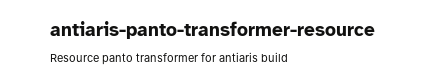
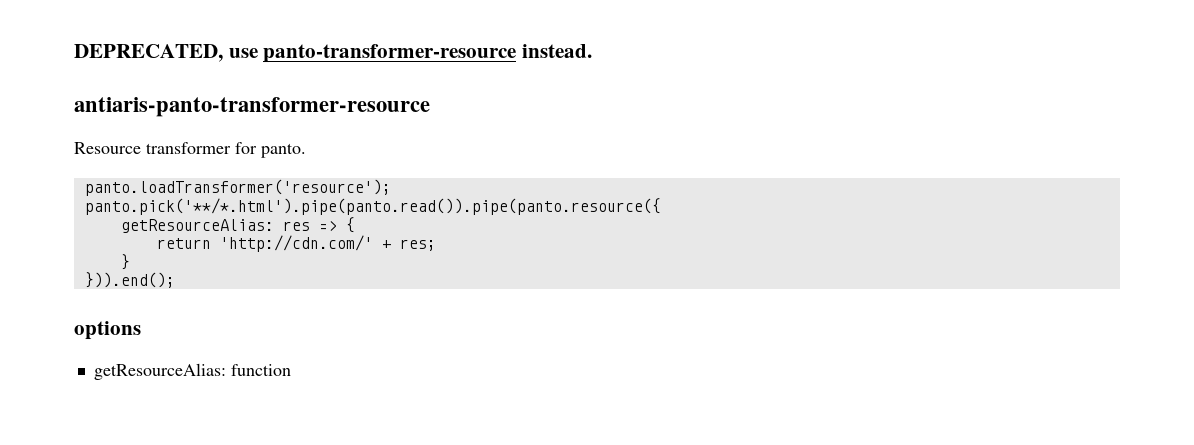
+ DEPRECATED, use panto-transformer-resource instead.
- Resource panto transformer for antiaris build
+ Resource transformer for panto.
+ panto.loadTransformer('resource');
+ panto.pick('**/*.html').pipe(panto.read()).pipe(panto.resource({
+ getResourceAlias: res => {
+ return 'http://cdn.com/' + res;
+ }
+ })).end();
+ options
+ getResourceAlias: function

